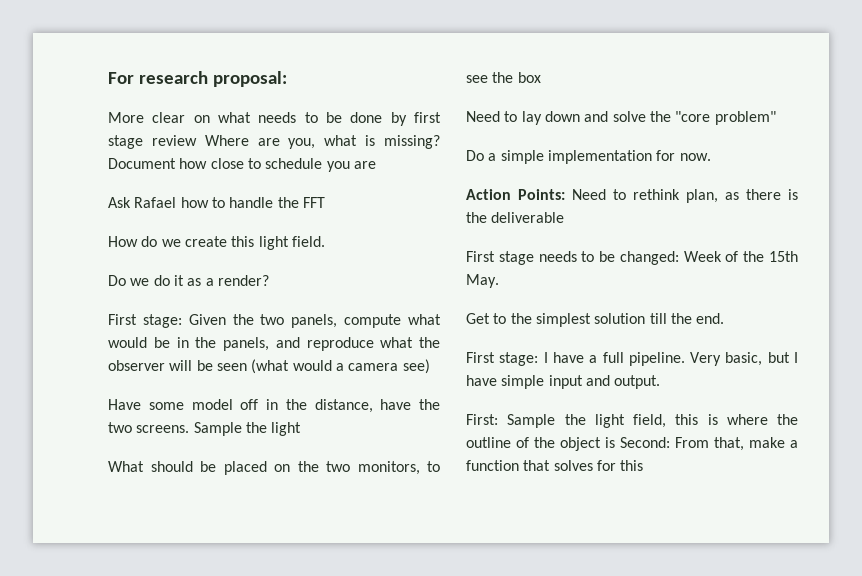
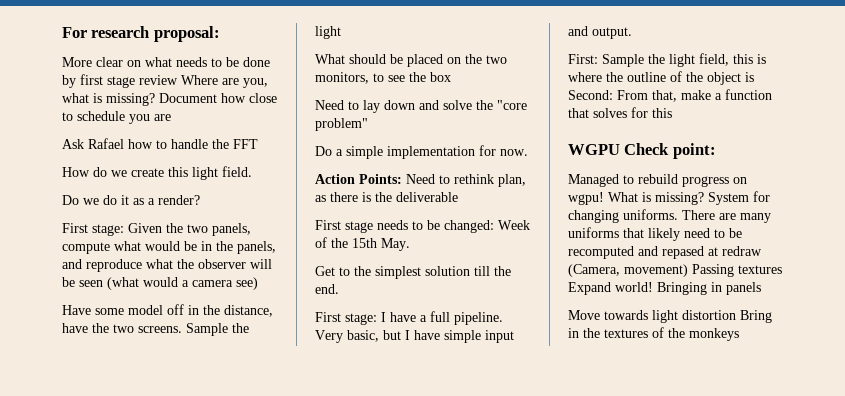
+ WGPU Check point:
+ Managed to rebuild progress on wgpu! What is missing? System for changing uniforms. There are many uniforms that likely need to be recomputed and repased at redraw (Camera, movement) Passing textures Expand world! Bringing in panels
+ Move towards light distortion Bring in the textures of the monkeys

